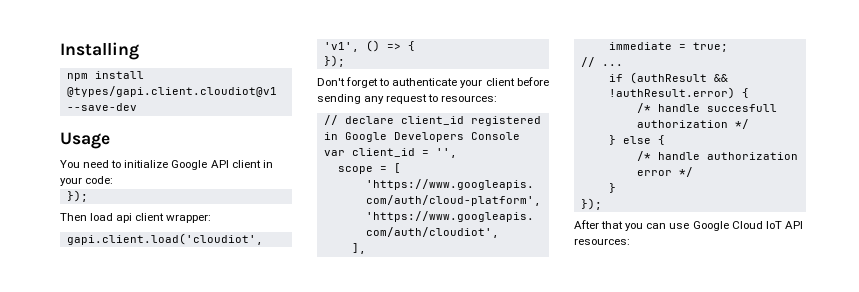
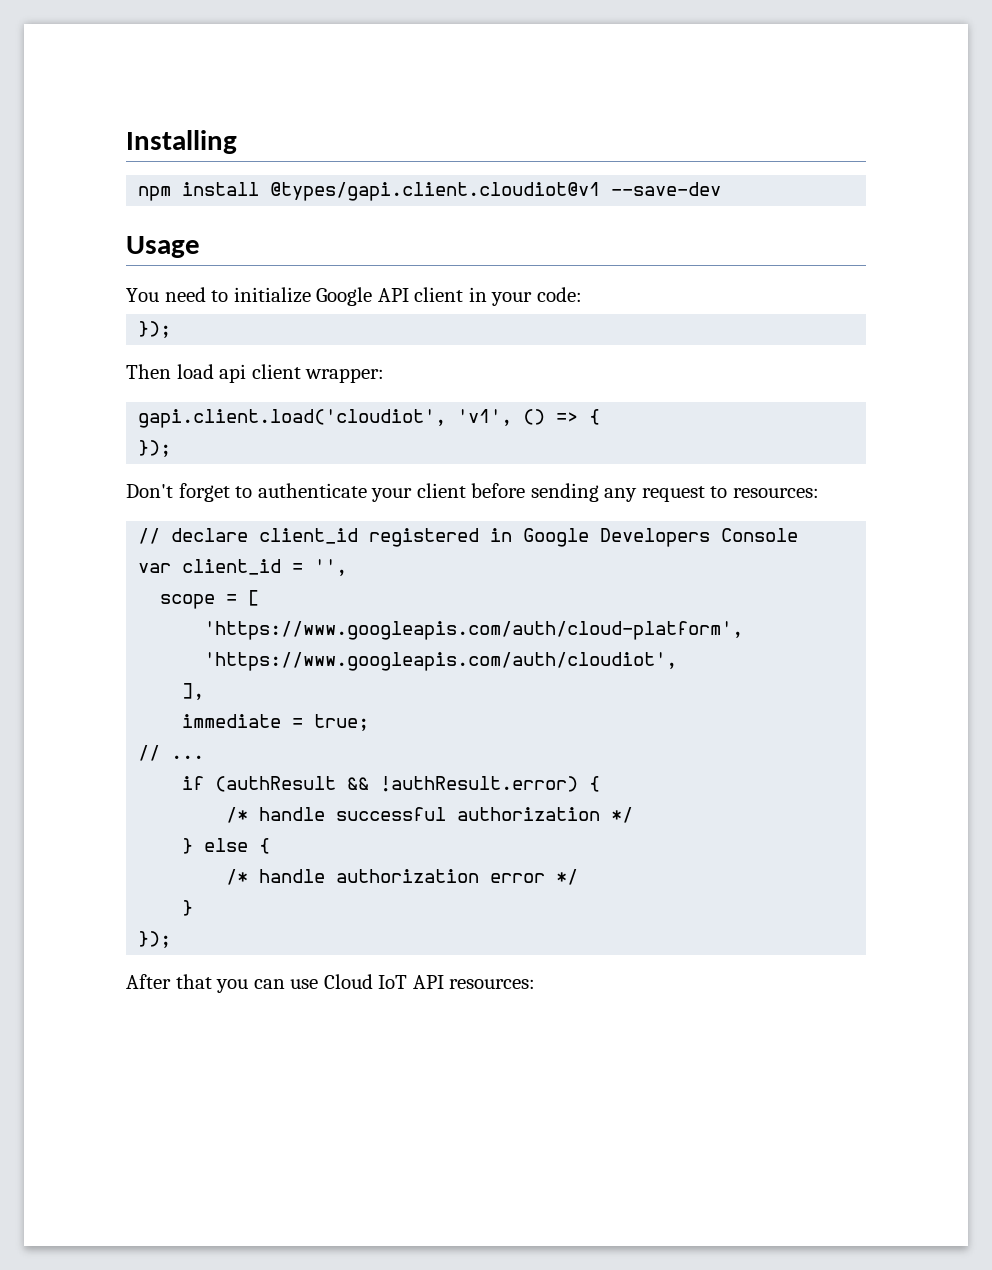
- /* handle succesfull authorization */
+ /* handle successful authorization */
- After that you can use Google Cloud IoT API resources:
+ After that you can use Cloud IoT API resources:

